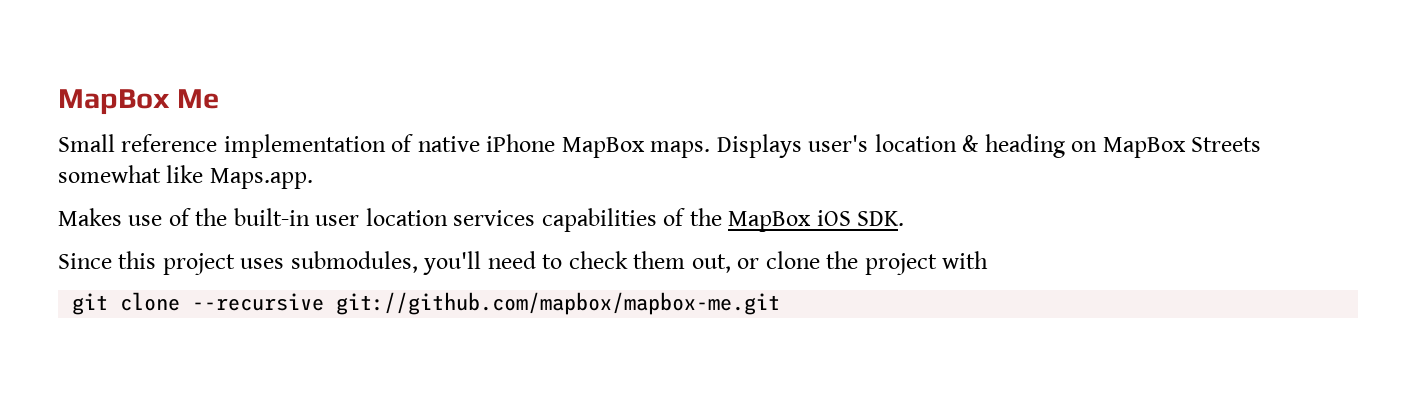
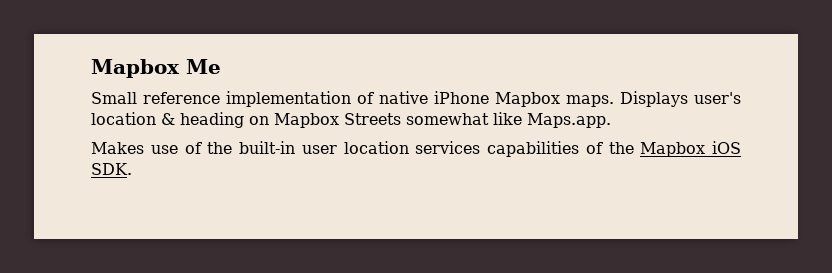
- MapBox Me
+ Mapbox Me
- Small reference implementation of native iPhone MapBox maps.
+ Small reference implementation of native iPhone Mapbox maps.
- Displays user's location & heading on MapBox Streets somewhat like Maps.app.
+ Displays user's location & heading on Mapbox Streets somewhat like Maps.app.
- Makes use of the built-in user location services capabilities of the MapBox iOS SDK.
+ Makes use of the built-in user location services capabilities of the Mapbox iOS SDK.
- Since this project uses submodules, you'll need to check them out, or clone the project with
- git clone --recursive git://github.com/mapbox/mapbox-me.git

